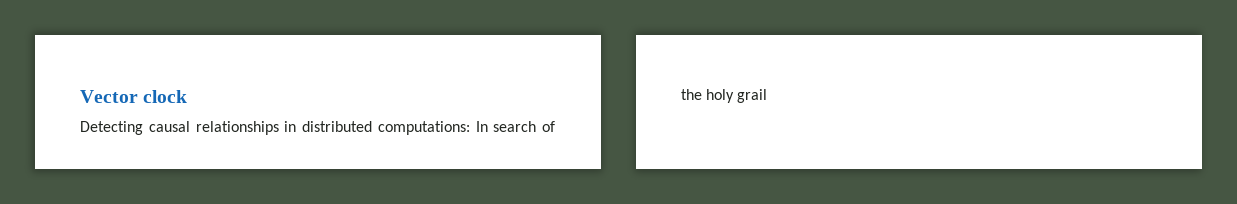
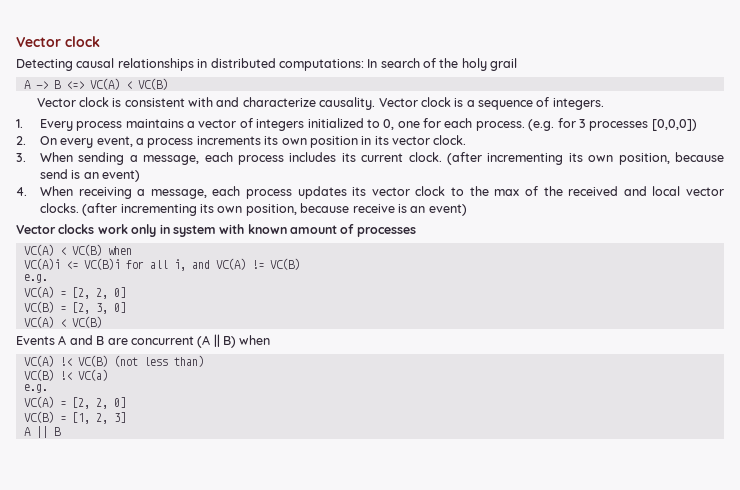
+ A -> B <=> VC(A) < VC(B)
+ Vector clock is consistent with and characterize causality. Vector clock is a sequence of integers.
+ 1. Every process maintains a vector of integers initialized to 0, one for each process. (e.g. for 3 processes [0,0,0])
+ 2. On every event, a process increments its own position in its vector clock.
+ 3. When sending a message, each process includes its current clock. (after incrementing its own position, because send is an event)
+ 4. When receiving a message, each process updates its vector clock to the max of the received and local vector clocks. (after incrementing its own position, because receive is an event)
+ Vector clocks work only in system with known amount of processes
+ VC(A) < VC(B) when
+ VC(A)i <= VC(B)i for all i, and VC(A) != VC(B)
+ e.g.
+ VC(A) = [2, 2, 0]
+ VC(B) = [2, 3, 0]
+ VC(A) < VC(B)
+ Events A and B are concurrent (A || B) when
+ VC(A) !< VC(B) (not less than)
+ VC(B) !< VC(a)
+ e.g.
+ VC(A) = [2, 2, 0]
+ VC(B) = [1, 2, 3]
+ A || B

